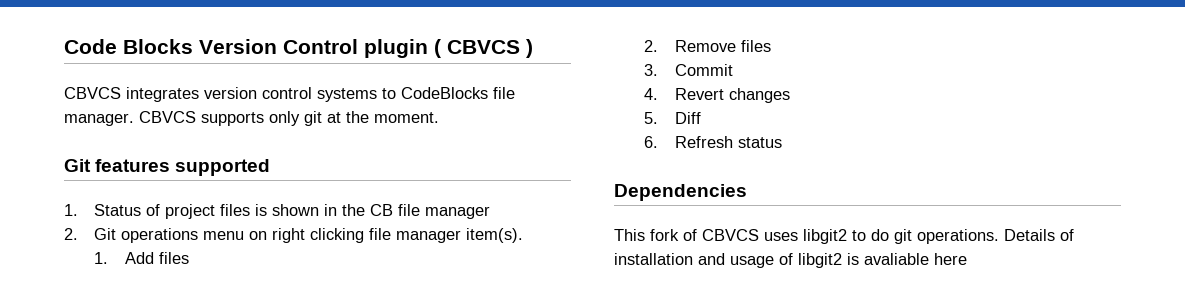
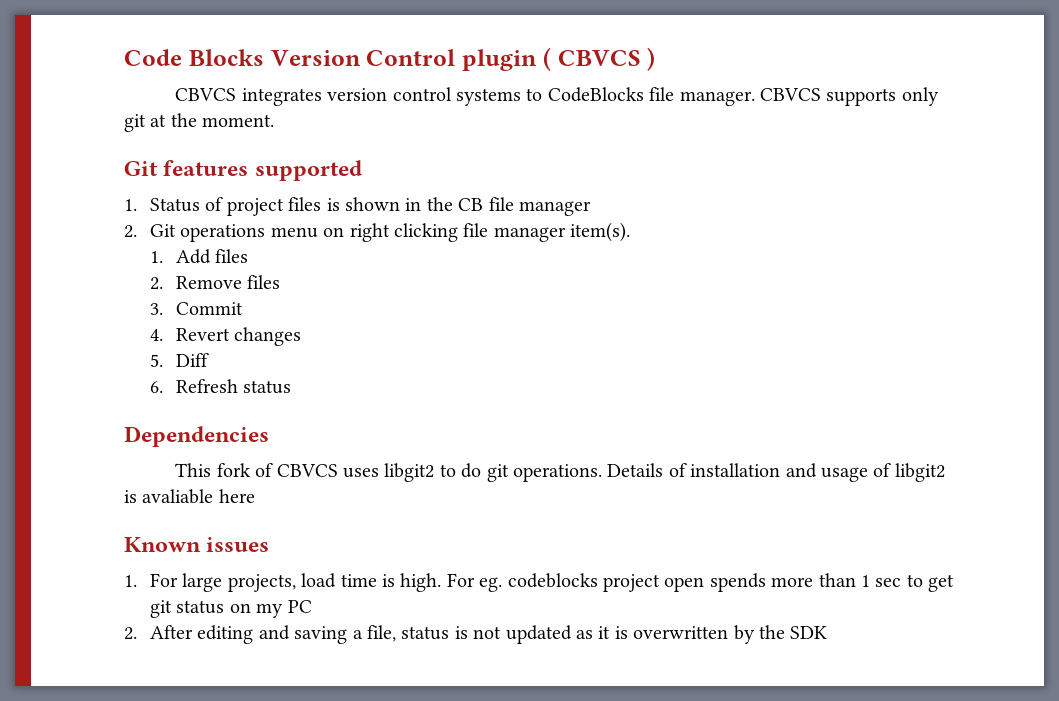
+ Known issues
+ 1. For large projects, load time is high. For eg. codeblocks project open spends more than 1 sec to get git status on my PC
+ 2. After editing and saving a file, status is not updated as it is overwritten by the SDK

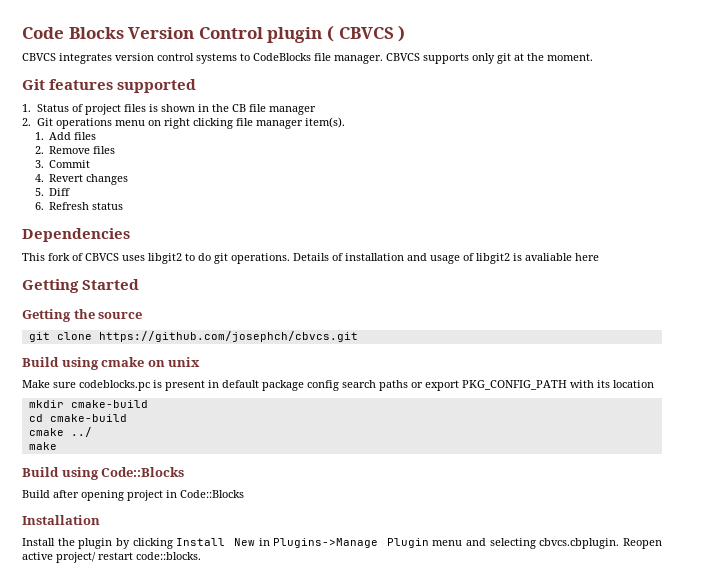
- Known issues
- 1. For large projects, load time is high. For eg. codeblocks project open spends more than 1 sec to get git status on my PC
- 2. After editing and saving a file, status is not updated as it is overwritten by the SDK
+ Getting Started
+ Getting the source
+ git clone https://github.com/josephch/cbvcs.git
+ Build using cmake on unix
+ Make sure codeblocks.pc is present in default package config search paths or export PKG_CONFIG_PATH with its location
+ mkdir cmake-build
+ cd cmake-build
+ cmake ../
+ make
+ Build using Code::Blocks
+ Build after opening project in Code::Blocks
+ Installation
+ Install the plugin by clicking Install New in Plugins->Manage Plugin menu and selecting cbvcs.cbplugin. Reopen active project/ restart code::blocks.

